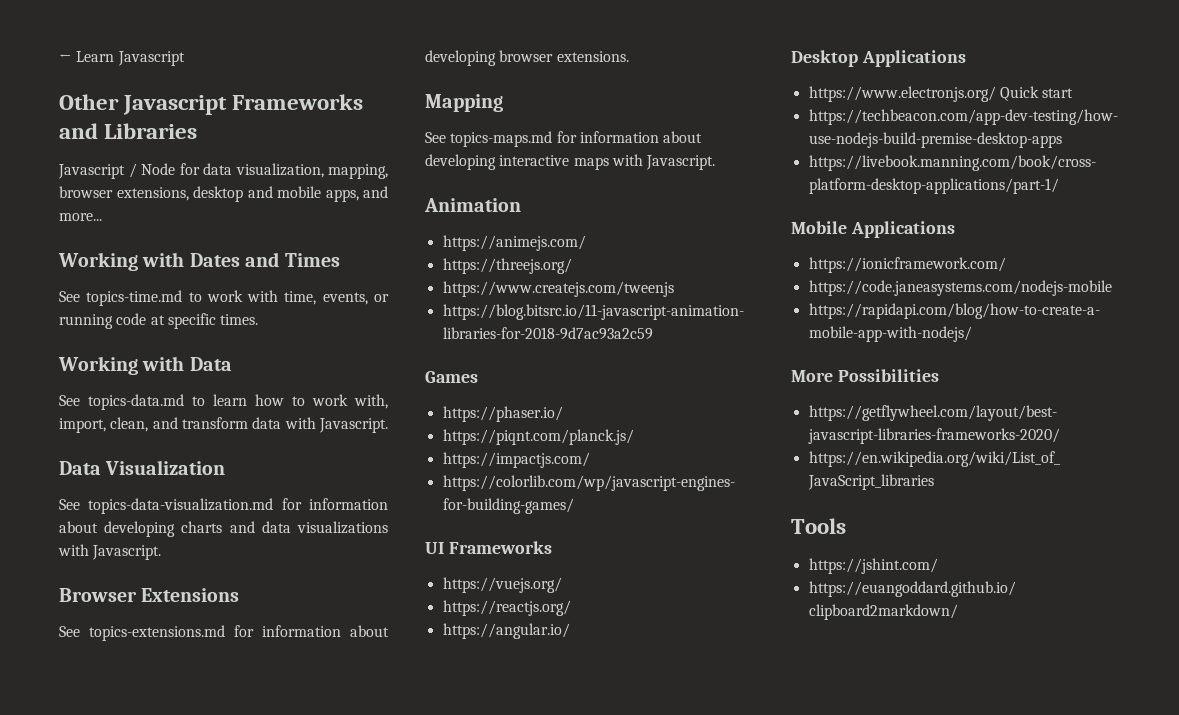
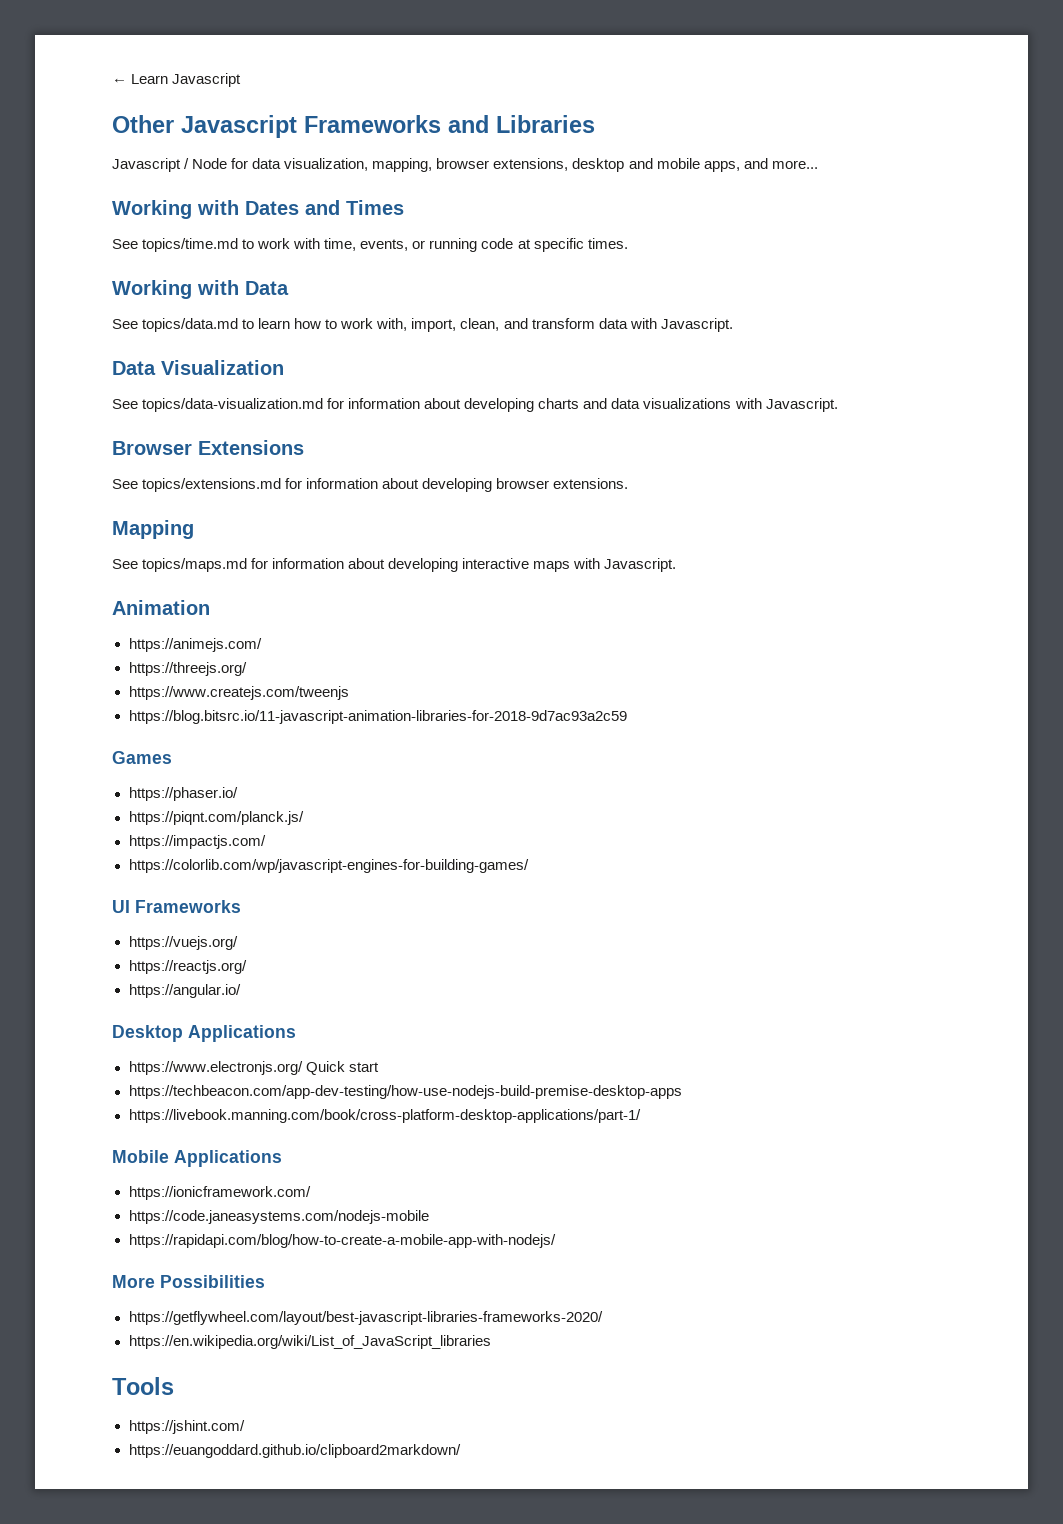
- See topics-time.md to work with time, events, or running code at specific times.
+ See topics/time.md to work with time, events, or running code at specific times.
- See topics-data.md to learn how to work with, import, clean, and transform data with Javascript.
+ See topics/data.md to learn how to work with, import, clean, and transform data with Javascript.
- See topics-data-visualization.md for information about developing charts and data visualizations with Javascript.
+ See topics/data-visualization.md for information about developing charts and data visualizations with Javascript.
- See topics-extensions.md for information about developing browser extensions.
+ See topics/extensions.md for information about developing browser extensions.
- See topics-maps.md for information about developing interactive maps with Javascript.
+ See topics/maps.md for information about developing interactive maps with Javascript.

